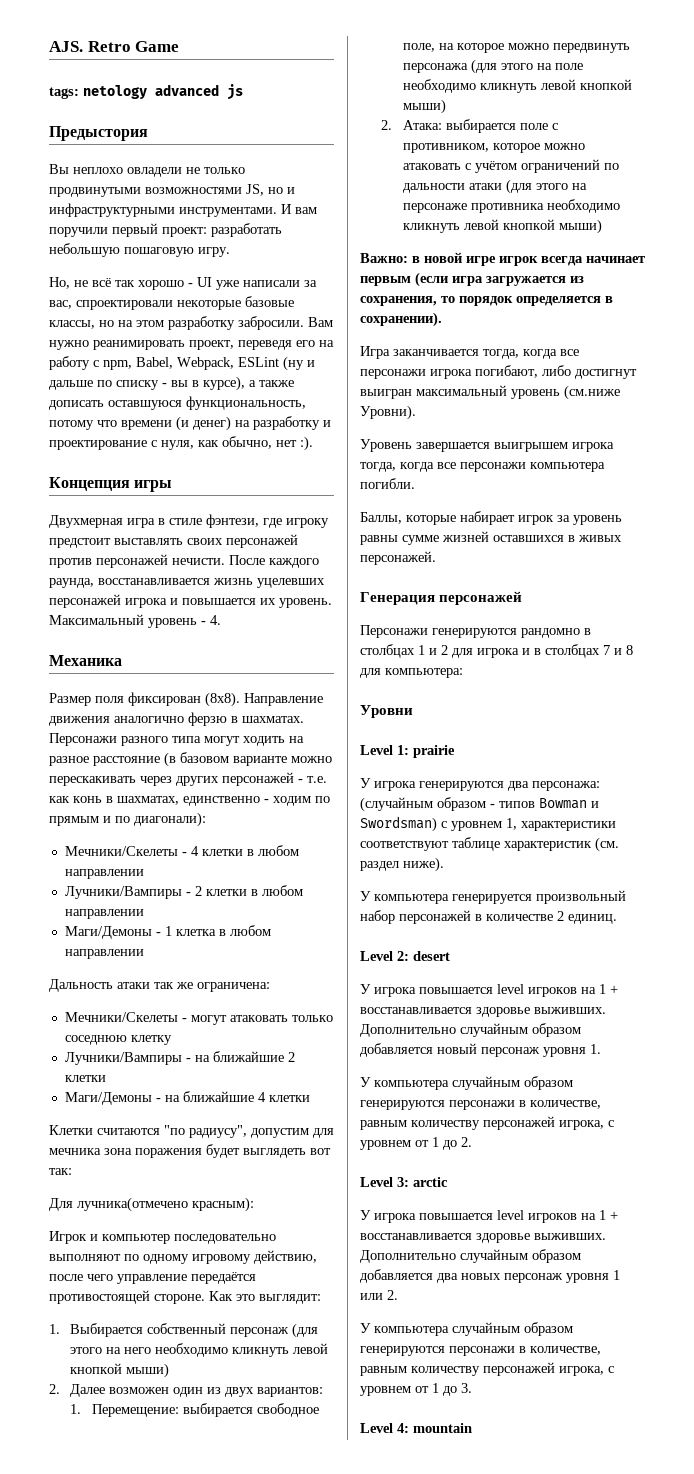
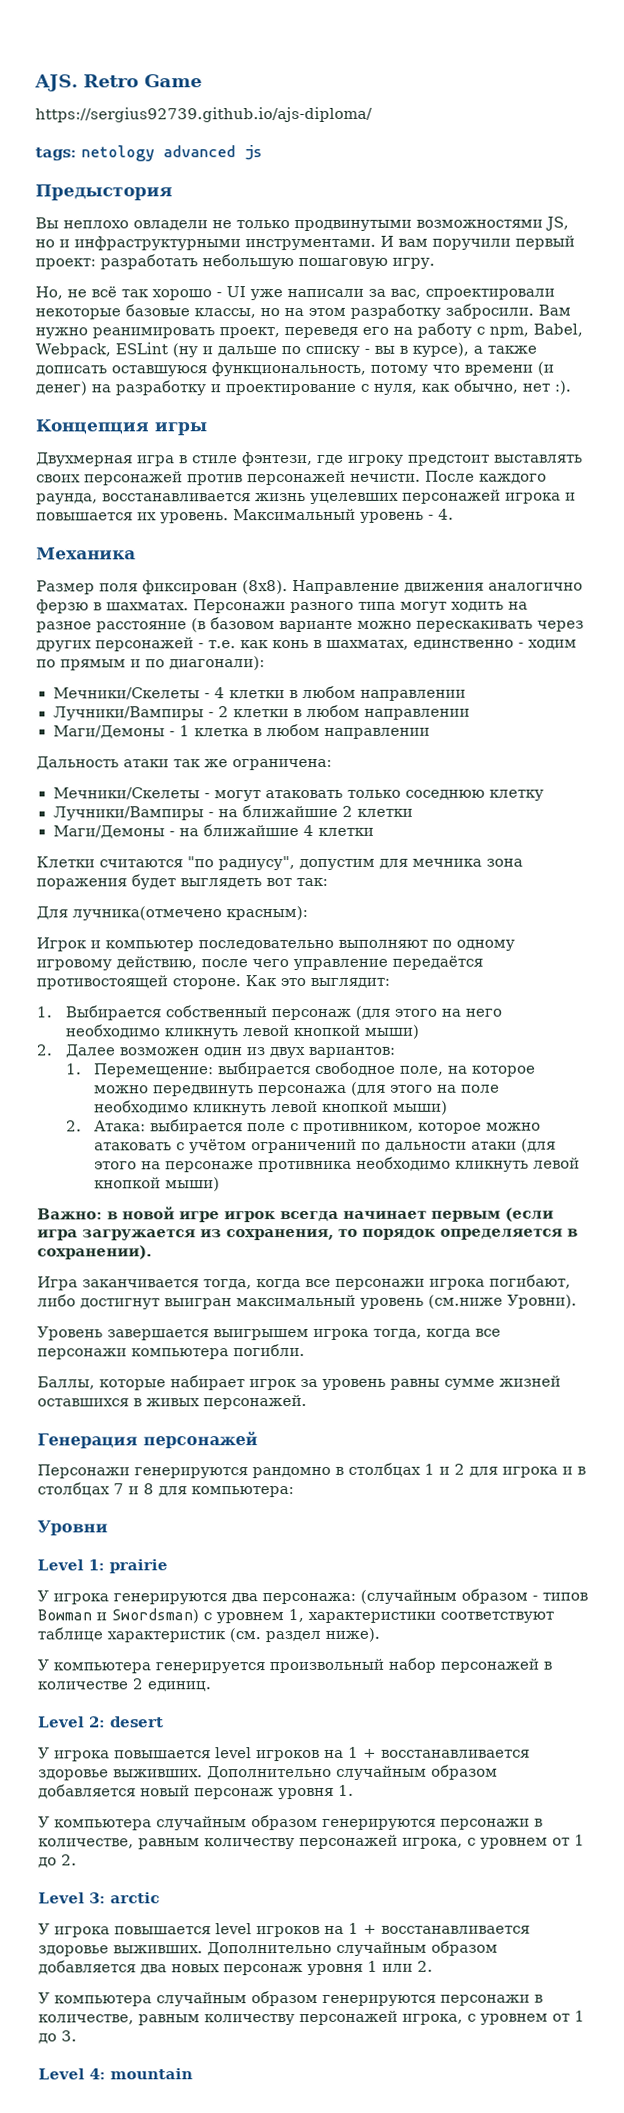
+ https://sergius92739.github.io/ajs-diploma/

